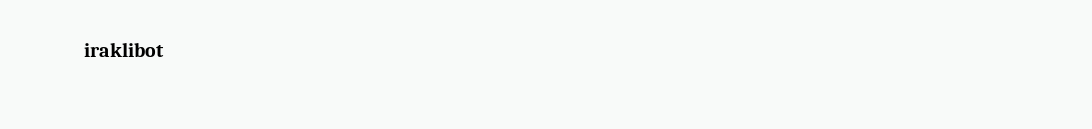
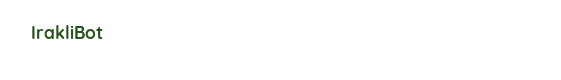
- iraklibot
+ IrakliBot

